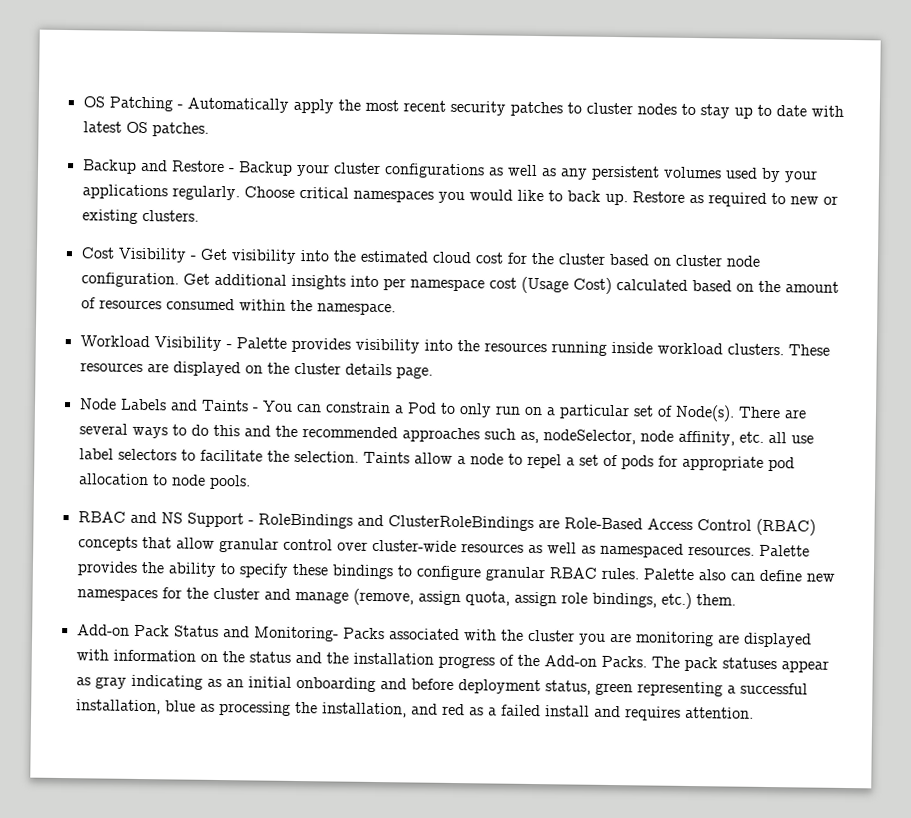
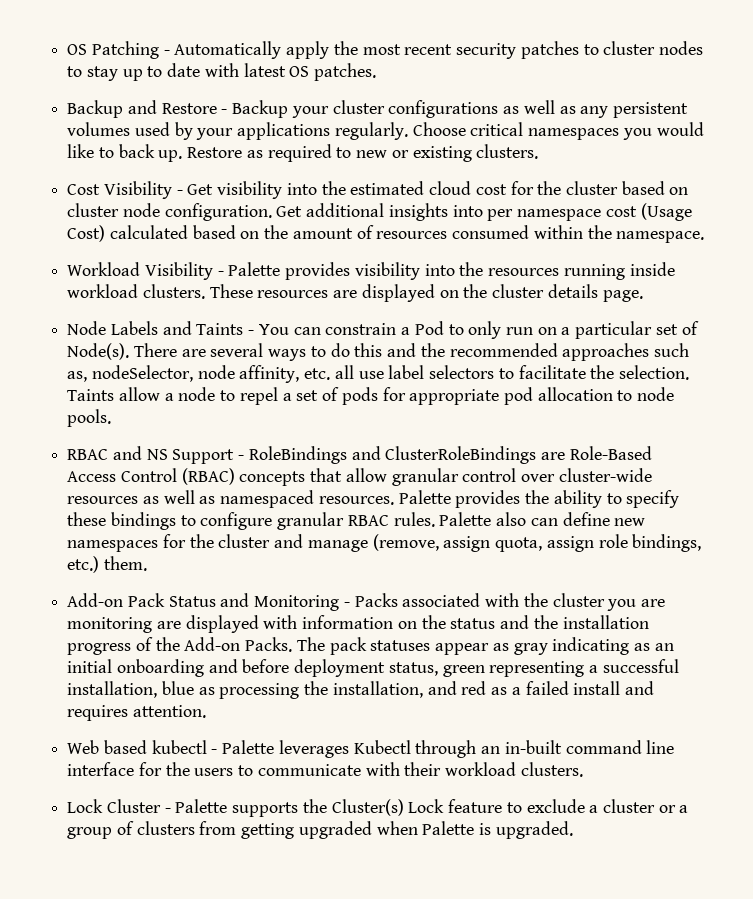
- Add-on Pack Status and Monitoring- Packs associated with the cluster you are monitoring are displayed with information on the status and the installation progress of the Add-on Packs.
+ Add-on Pack Status and Monitoring - Packs associated with the cluster you are monitoring are displayed with information on the status and the installation progress of the Add-on Packs.
+ Web based kubectl - Palette leverages Kubectl through an in-built command line interface for the users to communicate with their workload clusters.
+ Lock Cluster - Palette supports the Cluster(s) Lock feature to exclude a cluster or a group of clusters from getting upgraded when Palette is upgraded.

